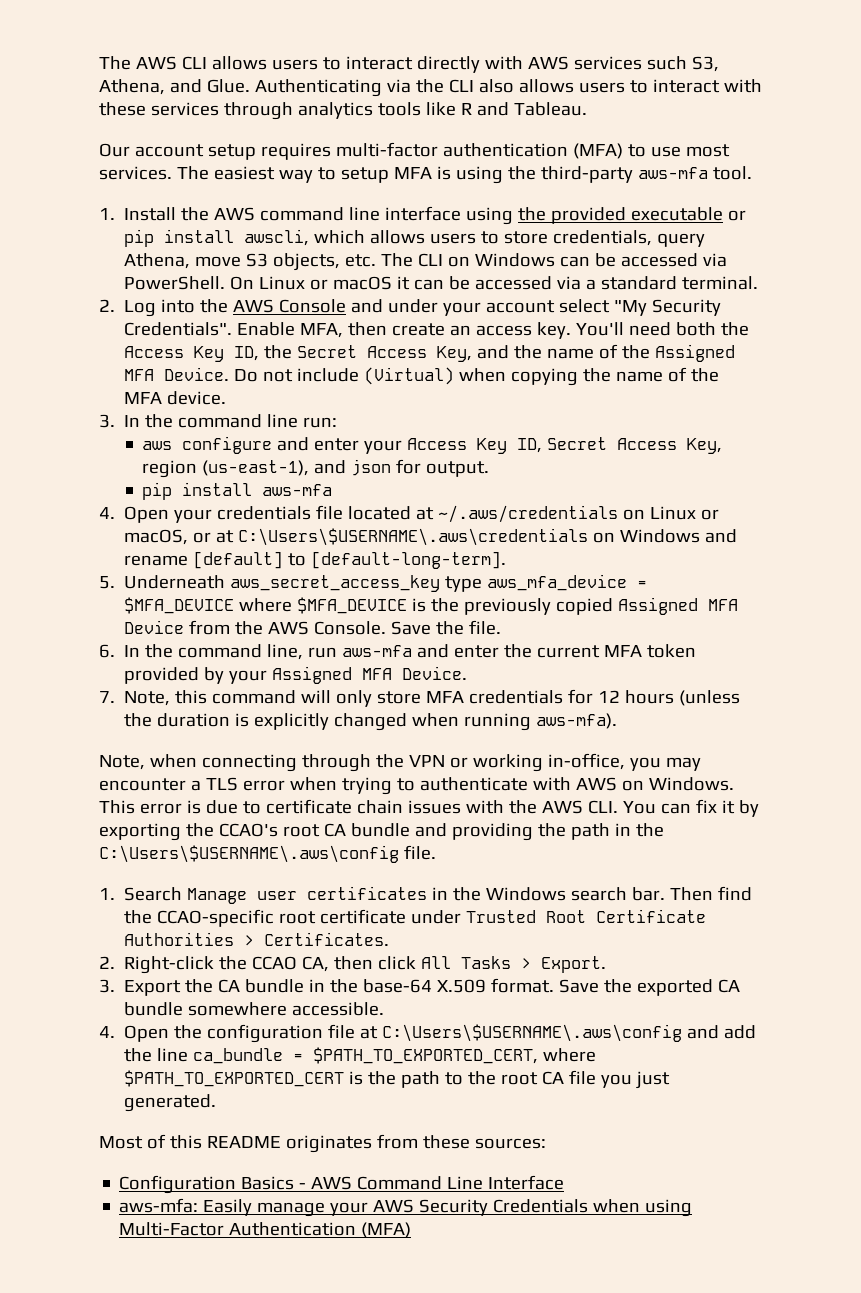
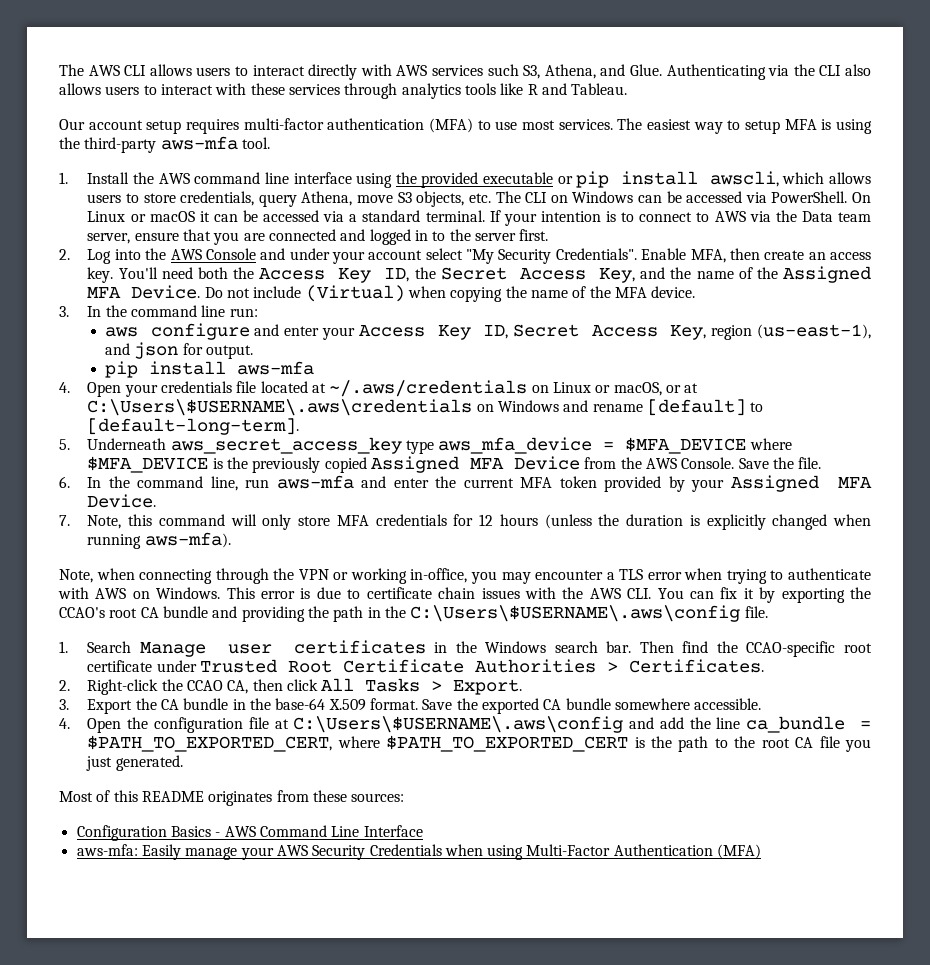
+ If your intention is to connect to AWS via the Data team server, ensure that you are connected and logged in to the server first.

